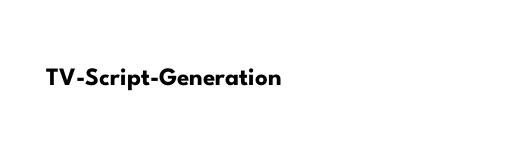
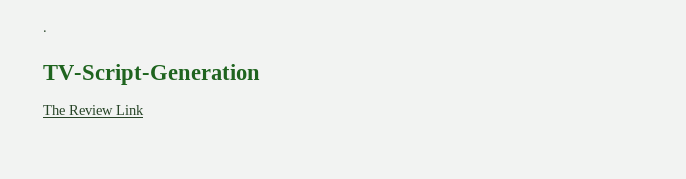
+ .
+ The Review Link

